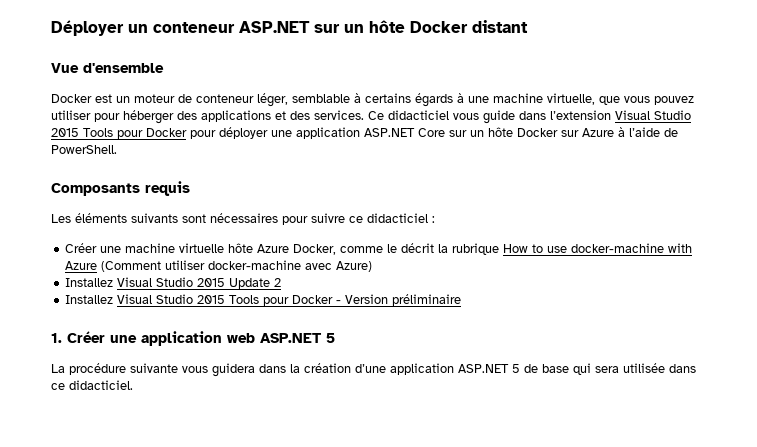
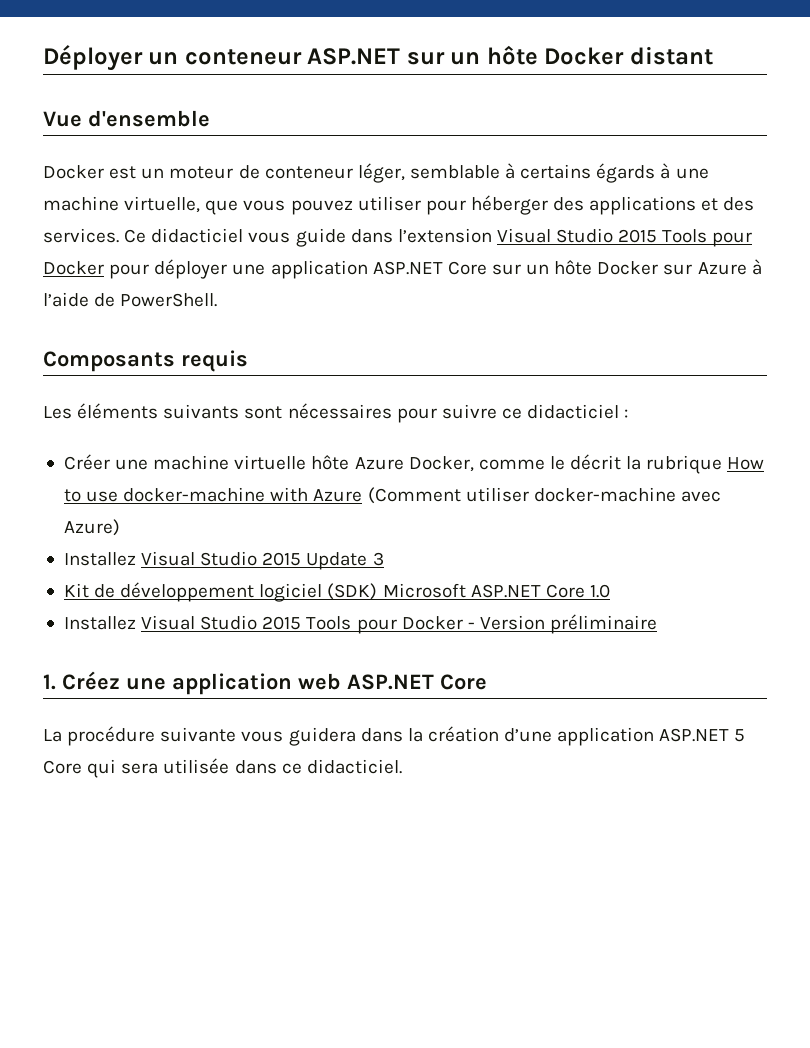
- Installez Visual Studio 2015 Update 2
+ Installez Visual Studio 2015 Update 3
+ Kit de développement logiciel (SDK) Microsoft ASP.NET Core 1.0
- 1. Créer une application web ASP.NET 5
+ 1. Créez une application web ASP.NET Core
- La procédure suivante vous guidera dans la création d’une application ASP.NET 5 de base qui sera utilisée dans ce didacticiel.
+ La procédure suivante vous guidera dans la création d’une application ASP.NET 5 Core qui sera utilisée dans ce didacticiel.

